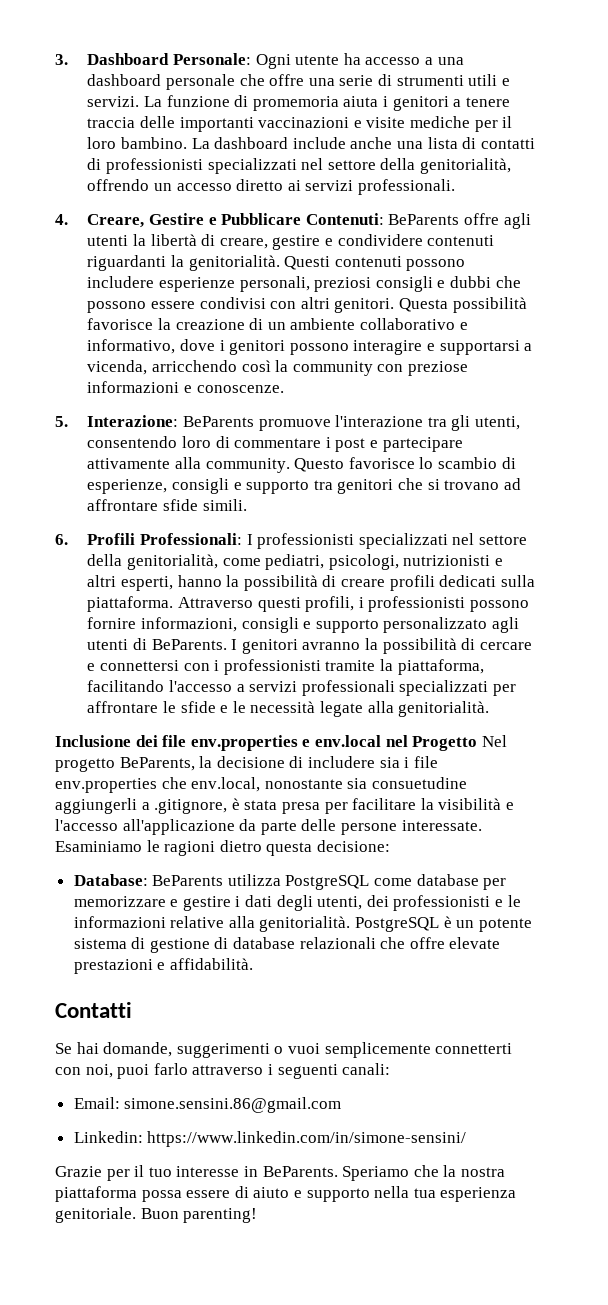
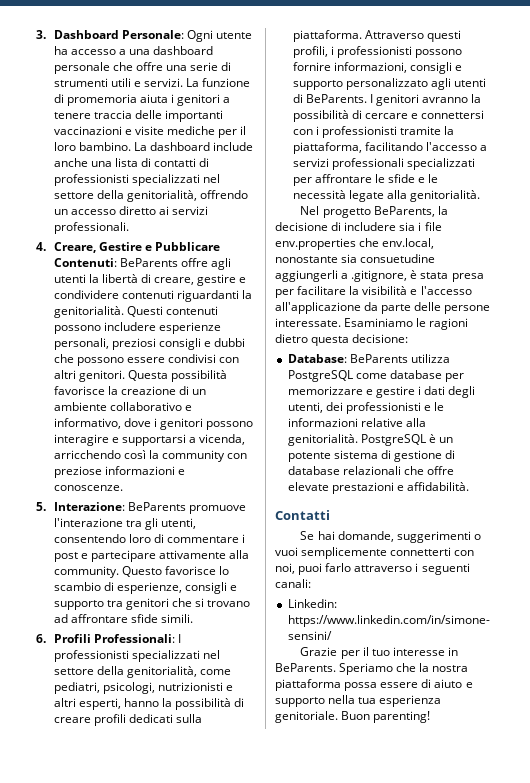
- Inclusione dei file env.properties e env.local nel Progetto Nel progetto BeParents, la decisione di includere sia i file env.properties che env.local, nonostante sia consuetudine aggiungerli a .gitignore, è stata presa per facilitare la visibilità e l'accesso all'applicazione da parte delle persone interessate.
+ Nel progetto BeParents, la decisione di includere sia i file env.properties che env.local, nonostante sia consuetudine aggiungerli a .gitignore, è stata presa per facilitare la visibilità e l'accesso all'applicazione da parte delle persone interessate.
- Email: simone.sensini.86@gmail.com

